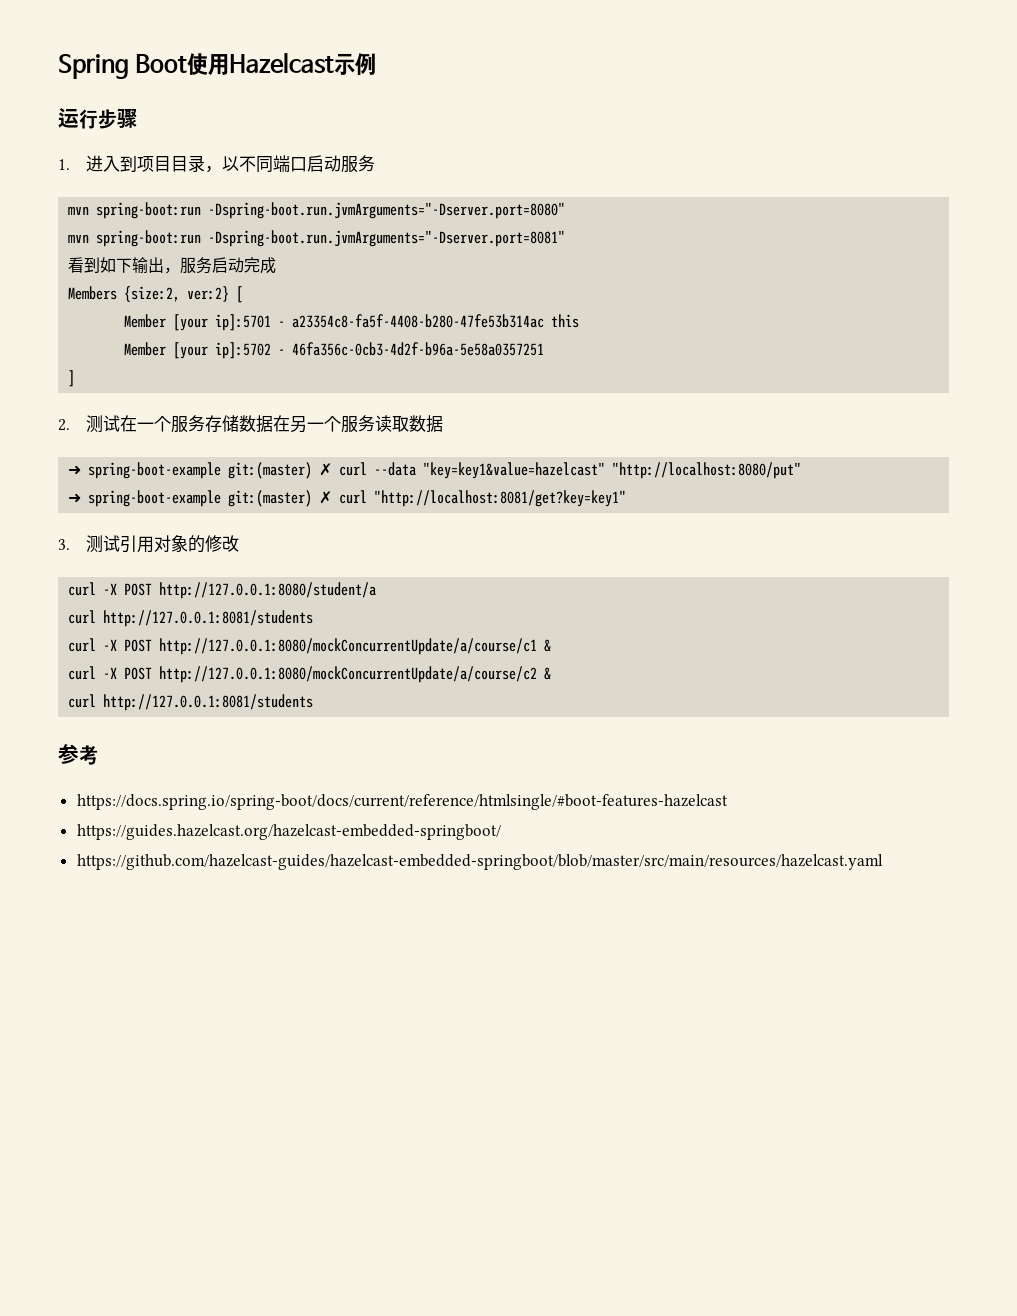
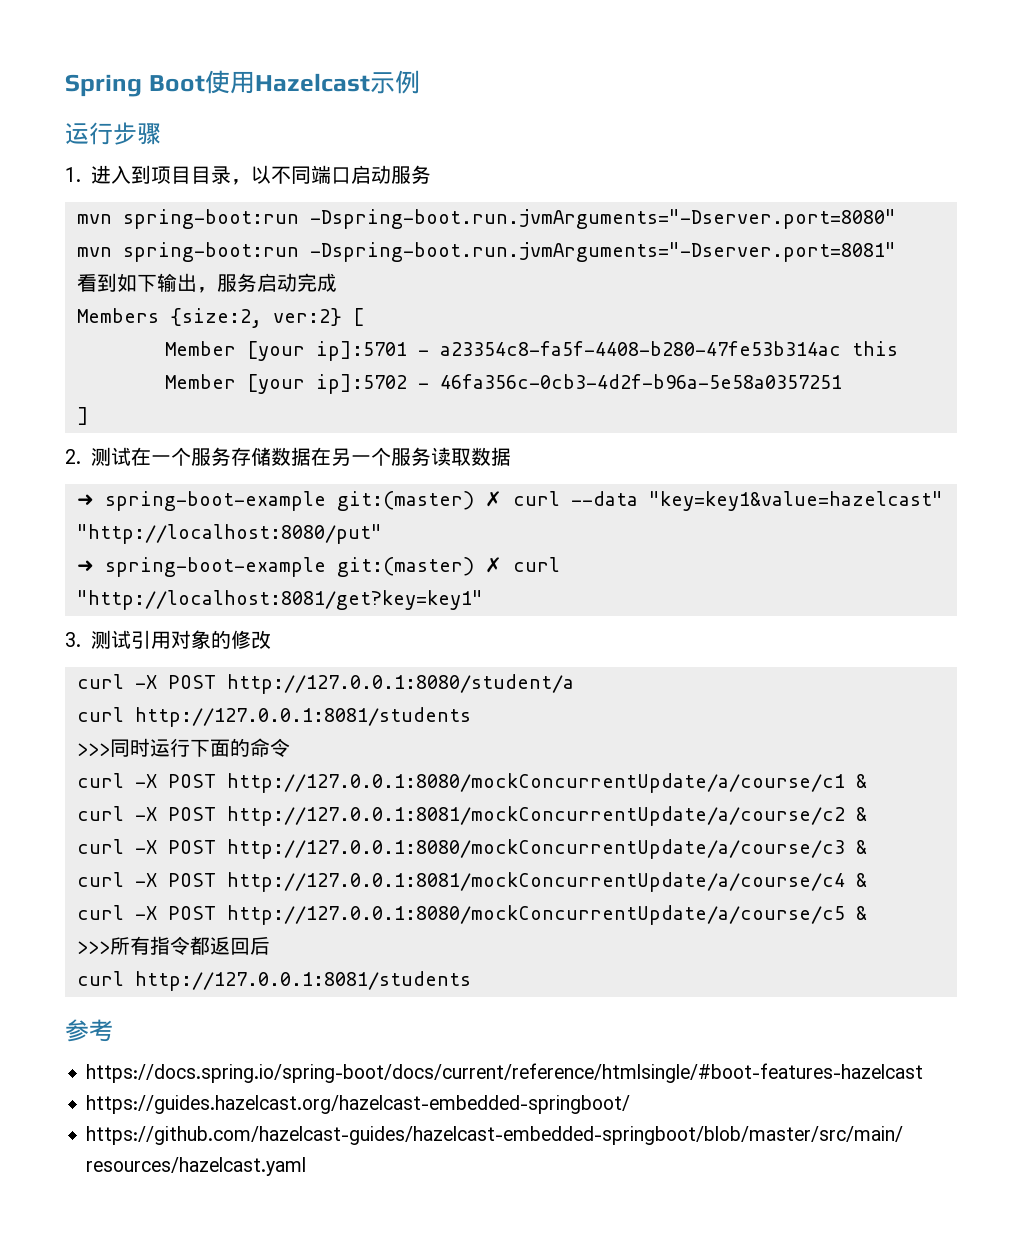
+ >>>同时运行下面的命令
- curl -X POST http://127.0.0.1:8080/mockConcurrentUpdate/a/course/c2 &
+ curl -X POST http://127.0.0.1:8081/mockConcurrentUpdate/a/course/c2 &
+ curl -X POST http://127.0.0.1:8080/mockConcurrentUpdate/a/course/c3 &
+ curl -X POST http://127.0.0.1:8081/mockConcurrentUpdate/a/course/c4 &
+ curl -X POST http://127.0.0.1:8080/mockConcurrentUpdate/a/course/c5 &
+ >>>所有指令都返回后

